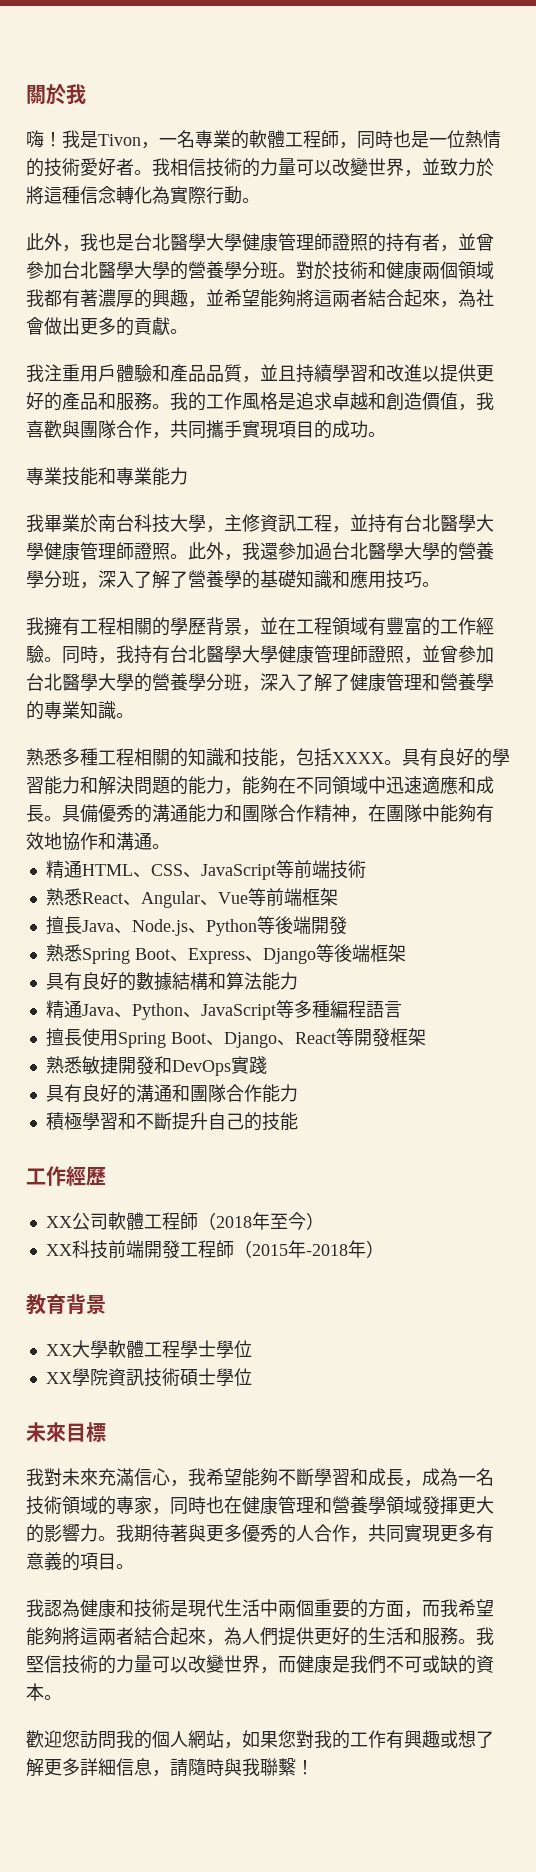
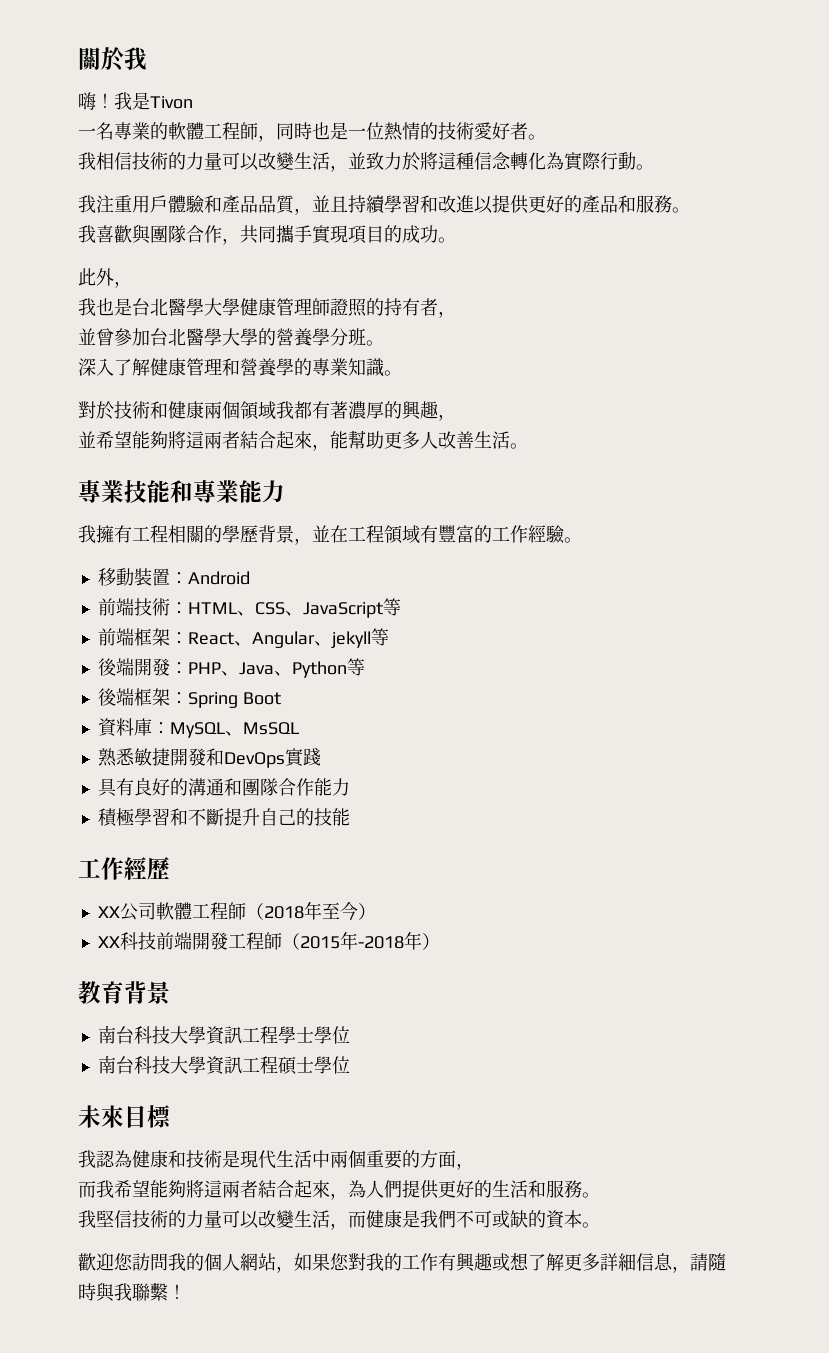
- 我是Tivon，一名專業的軟體工程師，同時也是一位熱情的技術愛好者。我相信技術的力量可以改變世界，並致力於將這種信念轉化為實際行動。
+ 我是Tivon
+ 一名專業的軟體工程師，同時也是一位熱情的技術愛好者。
+ 我相信技術的力量可以改變生活，並致力於將這種信念轉化為實際行動。
- 此外，我也是台北醫學大學健康管理師證照的持有者，並曾參加台北醫學大學的營養學分班。對於技術和健康兩個領域我都有著濃厚的興趣，並希望能夠將這兩者結合起來，為社會做出更多的貢獻。
- 我注重用戶體驗和產品品質，並且持續學習和改進以提供更好的產品和服務。我的工作風格是追求卓越和創造價值，我喜歡與團隊合作，共同攜手實現項目的成功。
+ 我注重用戶體驗和產品品質，並且持續學習和改進以提供更好的產品和服務。
+ 我喜歡與團隊合作，共同攜手實現項目的成功。
+ 此外，
+ 我也是台北醫學大學健康管理師證照的持有者，
+ 並曾參加台北醫學大學的營養學分班。
+ 深入了解健康管理和營養學的專業知識。
+ 對於技術和健康兩個領域我都有著濃厚的興趣，
+ 並希望能夠將這兩者結合起來，能幫助更多人改善生活。
  專業技能和專業能力
- 我畢業於南台科技大學，主修資訊工程，並持有台北醫學大學健康管理師證照。此外，我還參加過台北醫學大學的營養學分班，深入了解了營養學的基礎知識和應用技巧。
- 我擁有工程相關的學歷背景，並在工程領域有豐富的工作經驗。同時，我持有台北醫學大學健康管理師證照，並曾參加台北醫學大學的營養學分班，深入了解了健康管理和營養學的專業知識。
- 熟悉多種工程相關的知識和技能，包括XXXX。具有良好的學習能力和解決問題的能力，能夠在不同領域中迅速適應和成長。具備優秀的溝通能力和團隊合作精神，在團隊中能夠有效地協作和溝通。
- 精通HTML、CSS、JavaScript等前端技術
- 熟悉React、Angular、Vue等前端框架
- 擅長Java、Node.js、Python等後端開發
- 熟悉Spring Boot、Express、Django等後端框架
- 具有良好的數據結構和算法能力
- 精通Java、Python、JavaScript等多種編程語言
- 擅長使用Spring Boot、Django、React等開發框架
+ 我擁有工程相關的學歷背景，並在工程領域有豐富的工作經驗。
+ 移動裝置：Android
+ 前端技術：HTML、CSS、JavaScript等
+ 前端框架：React、Angular、jekyll等
+ 後端開發：PHP、Java、Python等
+ 後端框架：Spring Boot
+ 資料庫：MySQL、MsSQL
- XX大學軟體工程學士學位
+ 南台科技大學資訊工程學士學位
- XX學院資訊技術碩士學位
+ 南台科技大學資訊工程碩士學位
- 我對未來充滿信心，我希望能夠不斷學習和成長，成為一名技術領域的專家，同時也在健康管理和營養學領域發揮更大的影響力。我期待著與更多優秀的人合作，共同實現更多有意義的項目。
- 我認為健康和技術是現代生活中兩個重要的方面，而我希望能夠將這兩者結合起來，為人們提供更好的生活和服務。我堅信技術的力量可以改變世界，而健康是我們不可或缺的資本。
+ 我認為健康和技術是現代生活中兩個重要的方面，
+ 而我希望能夠將這兩者結合起來，為人們提供更好的生活和服務。
+ 我堅信技術的力量可以改變生活，而健康是我們不可或缺的資本。

